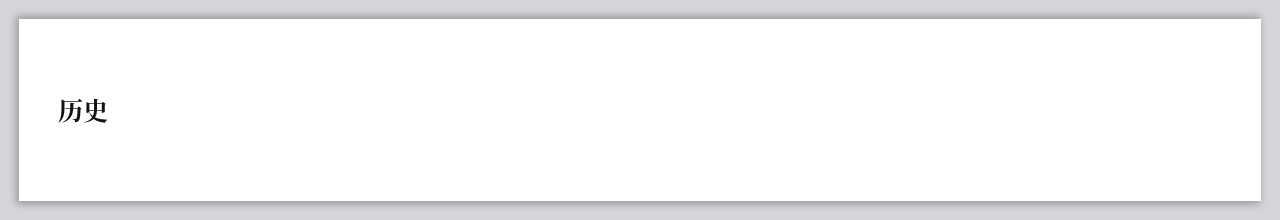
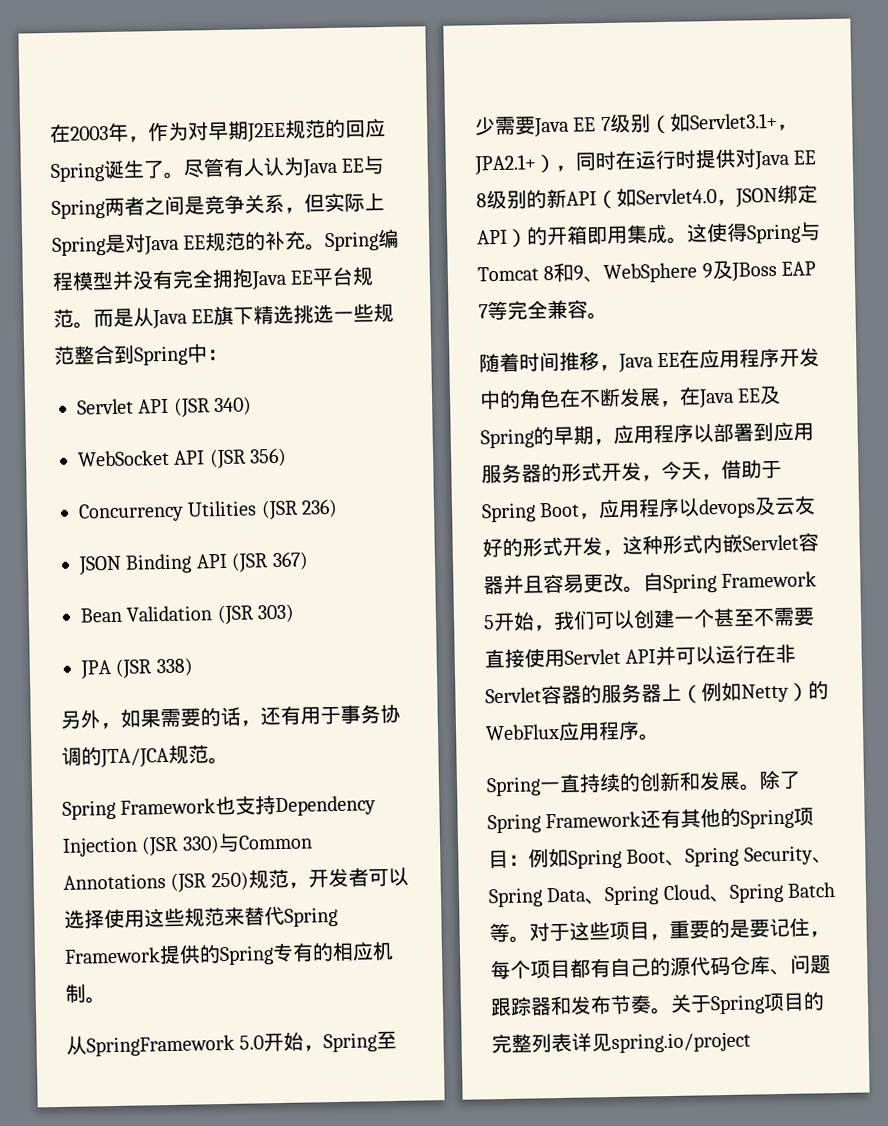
- 历史
+ 在2003年，作为对早期J2EE规范的回应Spring诞生了。尽管有人认为Java EE与Spring两者之间是竞争关系，但实际上Spring是对Java EE规范的补充。Spring编程模型并没有完全拥抱Java EE平台规范。而是从Java EE旗下精选挑选一些规范整合到Spring中：
+ Servlet API (JSR 340)
+ WebSocket API (JSR 356)
+ Concurrency Utilities (JSR 236)
+ JSON Binding API (JSR 367)
+ Bean Validation (JSR 303)
+ JPA (JSR 338)
+ 另外，如果需要的话，还有用于事务协调的JTA/JCA规范。
+ Spring Framework也支持Dependency Injection (JSR 330)与Common Annotations (JSR 250)规范，开发者可以选择使用这些规范来替代Spring Framework提供的Spring专有的相应机制。
+ 从SpringFramework 5.0开始，Spring至少需要Java EE 7级别（如Servlet3.1+，JPA2.1+），同时在运行时提供对Java EE 8级别的新API（如Servlet4.0，JSON绑定API）的开箱即用集成。这使得Spring与Tomcat 8和9、WebSphere 9及JBoss EAP 7等完全兼容。
+ 随着时间推移，Java EE在应用程序开发中的角色在不断发展，在Java EE及Spring的早期，应用程序以部署到应用服务器的形式开发，今天，借助于Spring Boot，应用程序以devops及云友好的形式开发，这种形式内嵌Servlet容器并且容易更改。自Spring Framework 5开始，我们可以创建一个甚至不需要直接使用Servlet API并可以运行在非Servlet容器的服务器上（例如Netty）的WebFlux应用程序。
+ Spring一直持续的创新和发展。除了Spring Framework还有其他的Spring项目：例如Spring Boot、Spring Security、Spring Data、Spring Cloud、Spring Batch等。对于这些项目，重要的是要记住，每个项目都有自己的源代码仓库、问题跟踪器和发布节奏。关于Spring项目的完整列表详见spring.io/project

